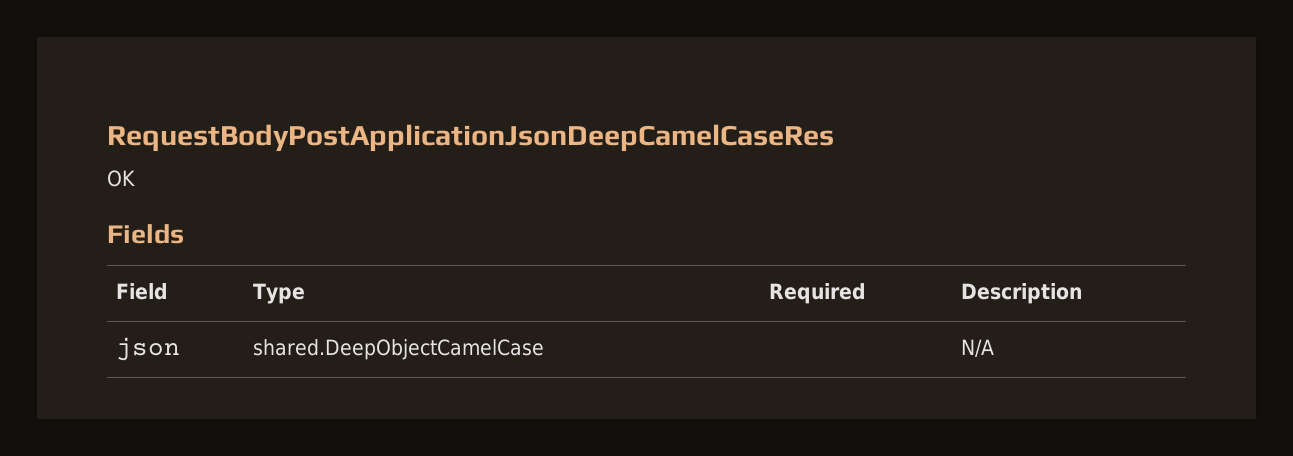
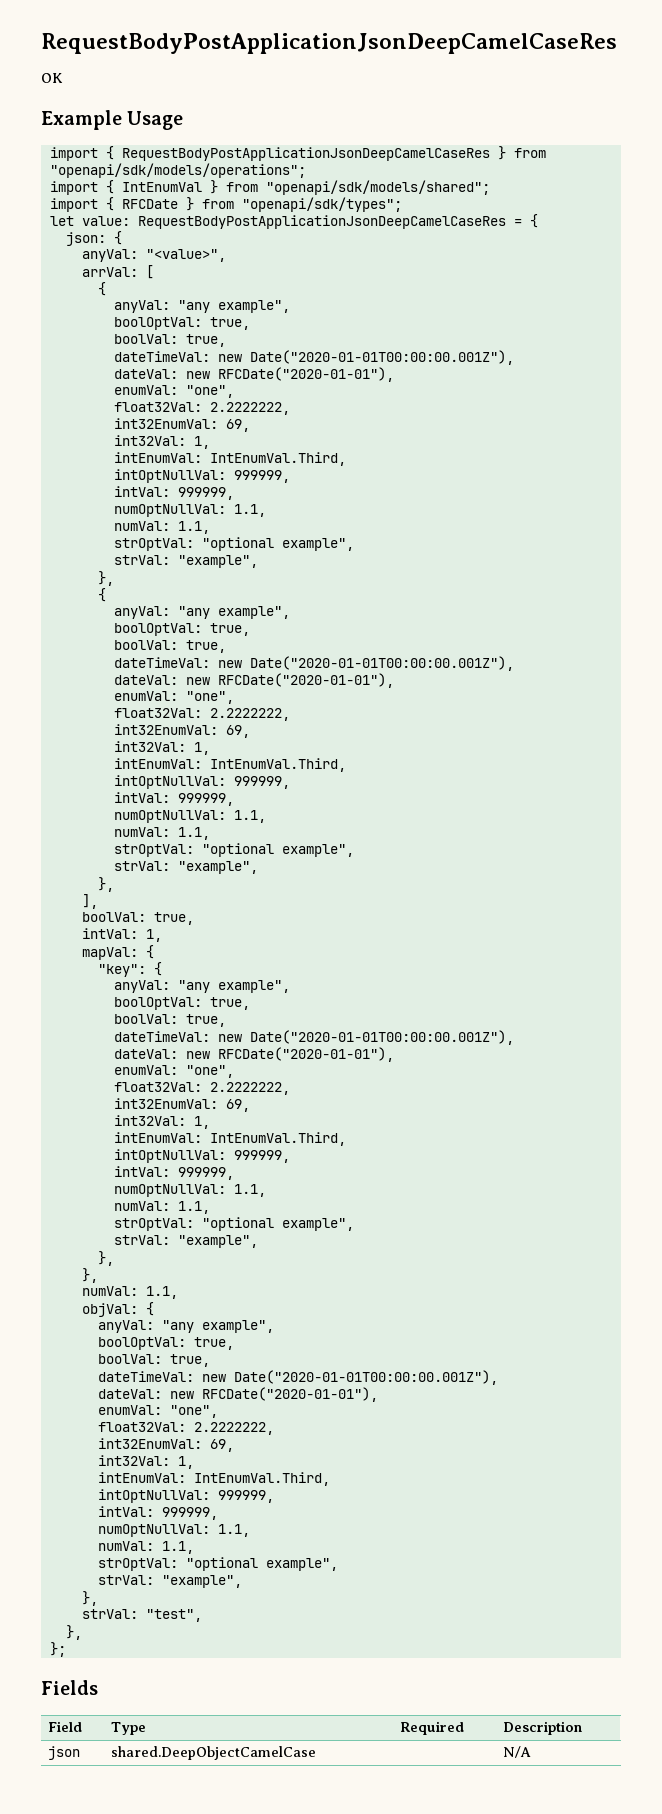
+ Example Usage
+ import { RequestBodyPostApplicationJsonDeepCamelCaseRes } from "openapi/sdk/models/operations";
+ import { IntEnumVal } from "openapi/sdk/models/shared";
+ import { RFCDate } from "openapi/sdk/types";
+ let value: RequestBodyPostApplicationJsonDeepCamelCaseRes = {
+ json: {
+ anyVal: "<value>",
+ arrVal: [
+ {
+ anyVal: "any example",
+ boolOptVal: true,
+ boolVal: true,
+ dateTimeVal: new Date("2020-01-01T00:00:00.001Z"),
+ dateVal: new RFCDate("2020-01-01"),
+ enumVal: "one",
+ float32Val: 2.2222222,
+ int32EnumVal: 69,
+ int32Val: 1,
+ intEnumVal: IntEnumVal.Third,
+ intOptNullVal: 999999,
+ intVal: 999999,
+ numOptNullVal: 1.1,
+ numVal: 1.1,
+ strOptVal: "optional example",
+ strVal: "example",
+ },
+ {
+ anyVal: "any example",
+ boolOptVal: true,
+ boolVal: true,
+ dateTimeVal: new Date("2020-01-01T00:00:00.001Z"),
+ dateVal: new RFCDate("2020-01-01"),
+ enumVal: "one",
+ float32Val: 2.2222222,
+ int32EnumVal: 69,
+ int32Val: 1,
+ intEnumVal: IntEnumVal.Third,
+ intOptNullVal: 999999,
+ intVal: 999999,
+ numOptNullVal: 1.1,
+ numVal: 1.1,
+ strOptVal: "optional example",
+ strVal: "example",
+ },
+ ],
+ boolVal: true,
+ intVal: 1,
+ mapVal: {
+ "key": {
+ anyVal: "any example",
+ boolOptVal: true,
+ boolVal: true,
+ dateTimeVal: new Date("2020-01-01T00:00:00.001Z"),
+ dateVal: new RFCDate("2020-01-01"),
+ enumVal: "one",
+ float32Val: 2.2222222,
+ int32EnumVal: 69,
+ int32Val: 1,
+ intEnumVal: IntEnumVal.Third,
+ intOptNullVal: 999999,
+ intVal: 999999,
+ numOptNullVal: 1.1,
+ numVal: 1.1,
+ strOptVal: "optional example",
+ strVal: "example",
+ },
+ },
+ numVal: 1.1,
+ objVal: {
+ anyVal: "any example",
+ boolOptVal: true,
+ boolVal: true,
+ dateTimeVal: new Date("2020-01-01T00:00:00.001Z"),
+ dateVal: new RFCDate("2020-01-01"),
+ enumVal: "one",
+ float32Val: 2.2222222,
+ int32EnumVal: 69,
+ int32Val: 1,
+ intEnumVal: IntEnumVal.Third,
+ intOptNullVal: 999999,
+ intVal: 999999,
+ numOptNullVal: 1.1,
+ numVal: 1.1,
+ strOptVal: "optional example",
+ strVal: "example",
+ },
+ strVal: "test",
+ },
+ };

